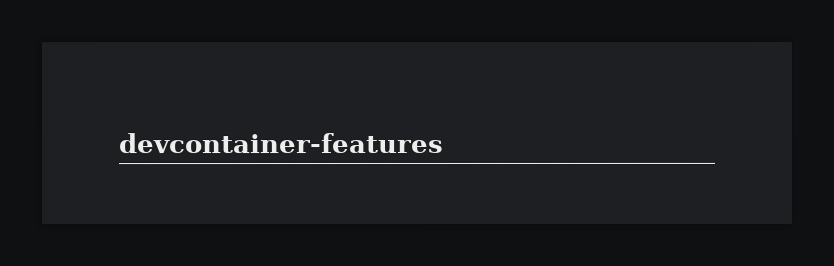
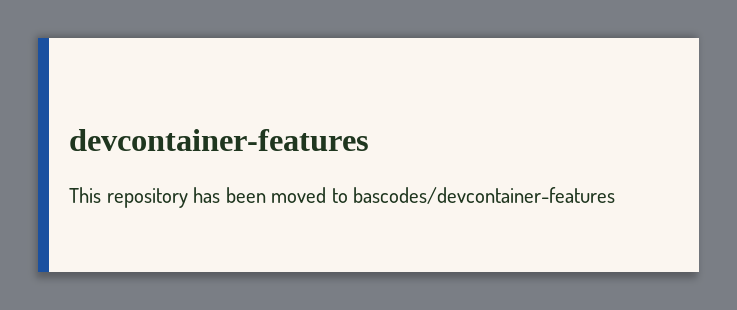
+ This repository has been moved to bascodes/devcontainer-features

